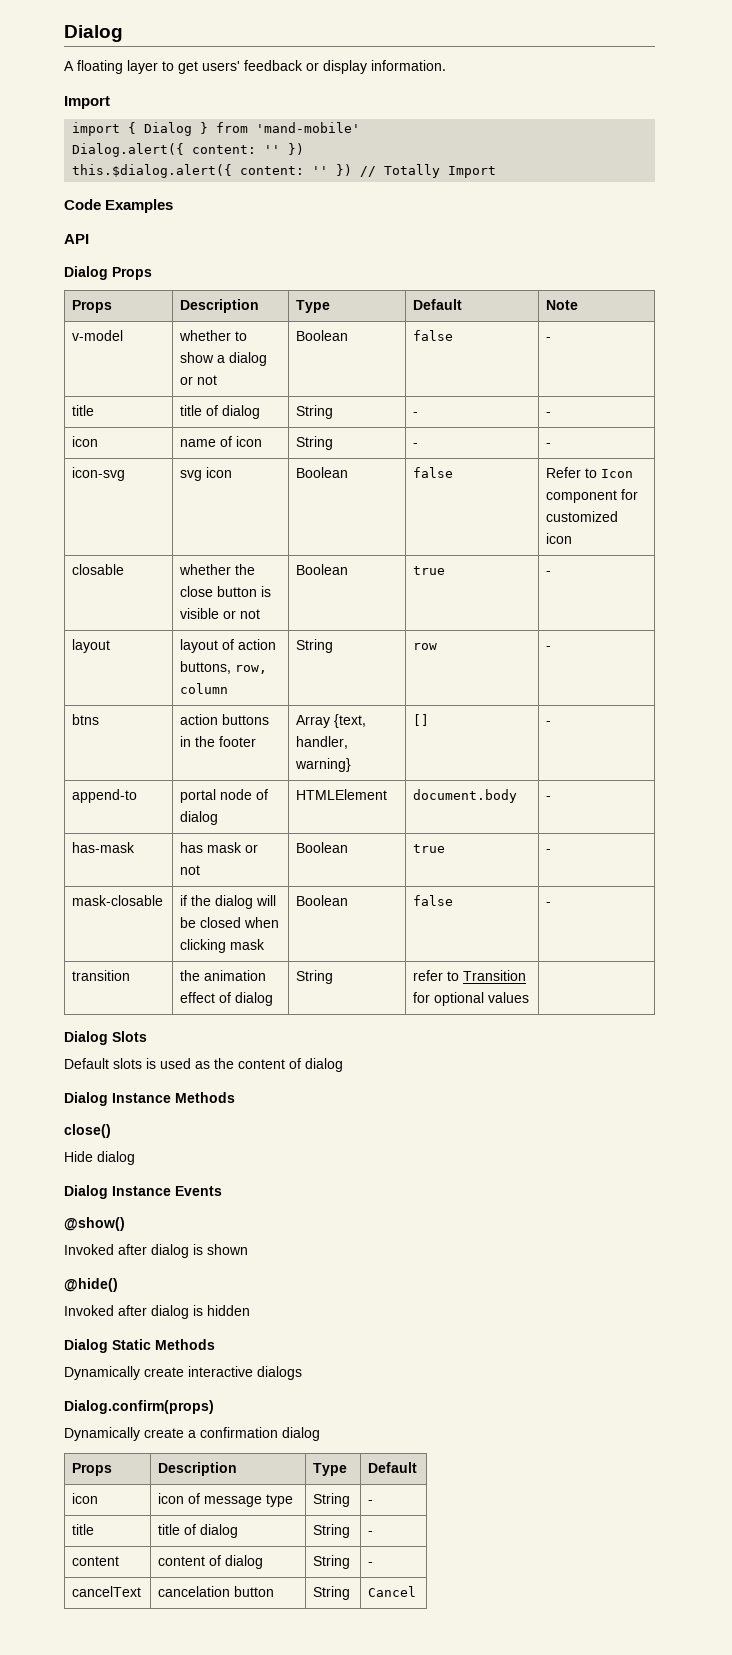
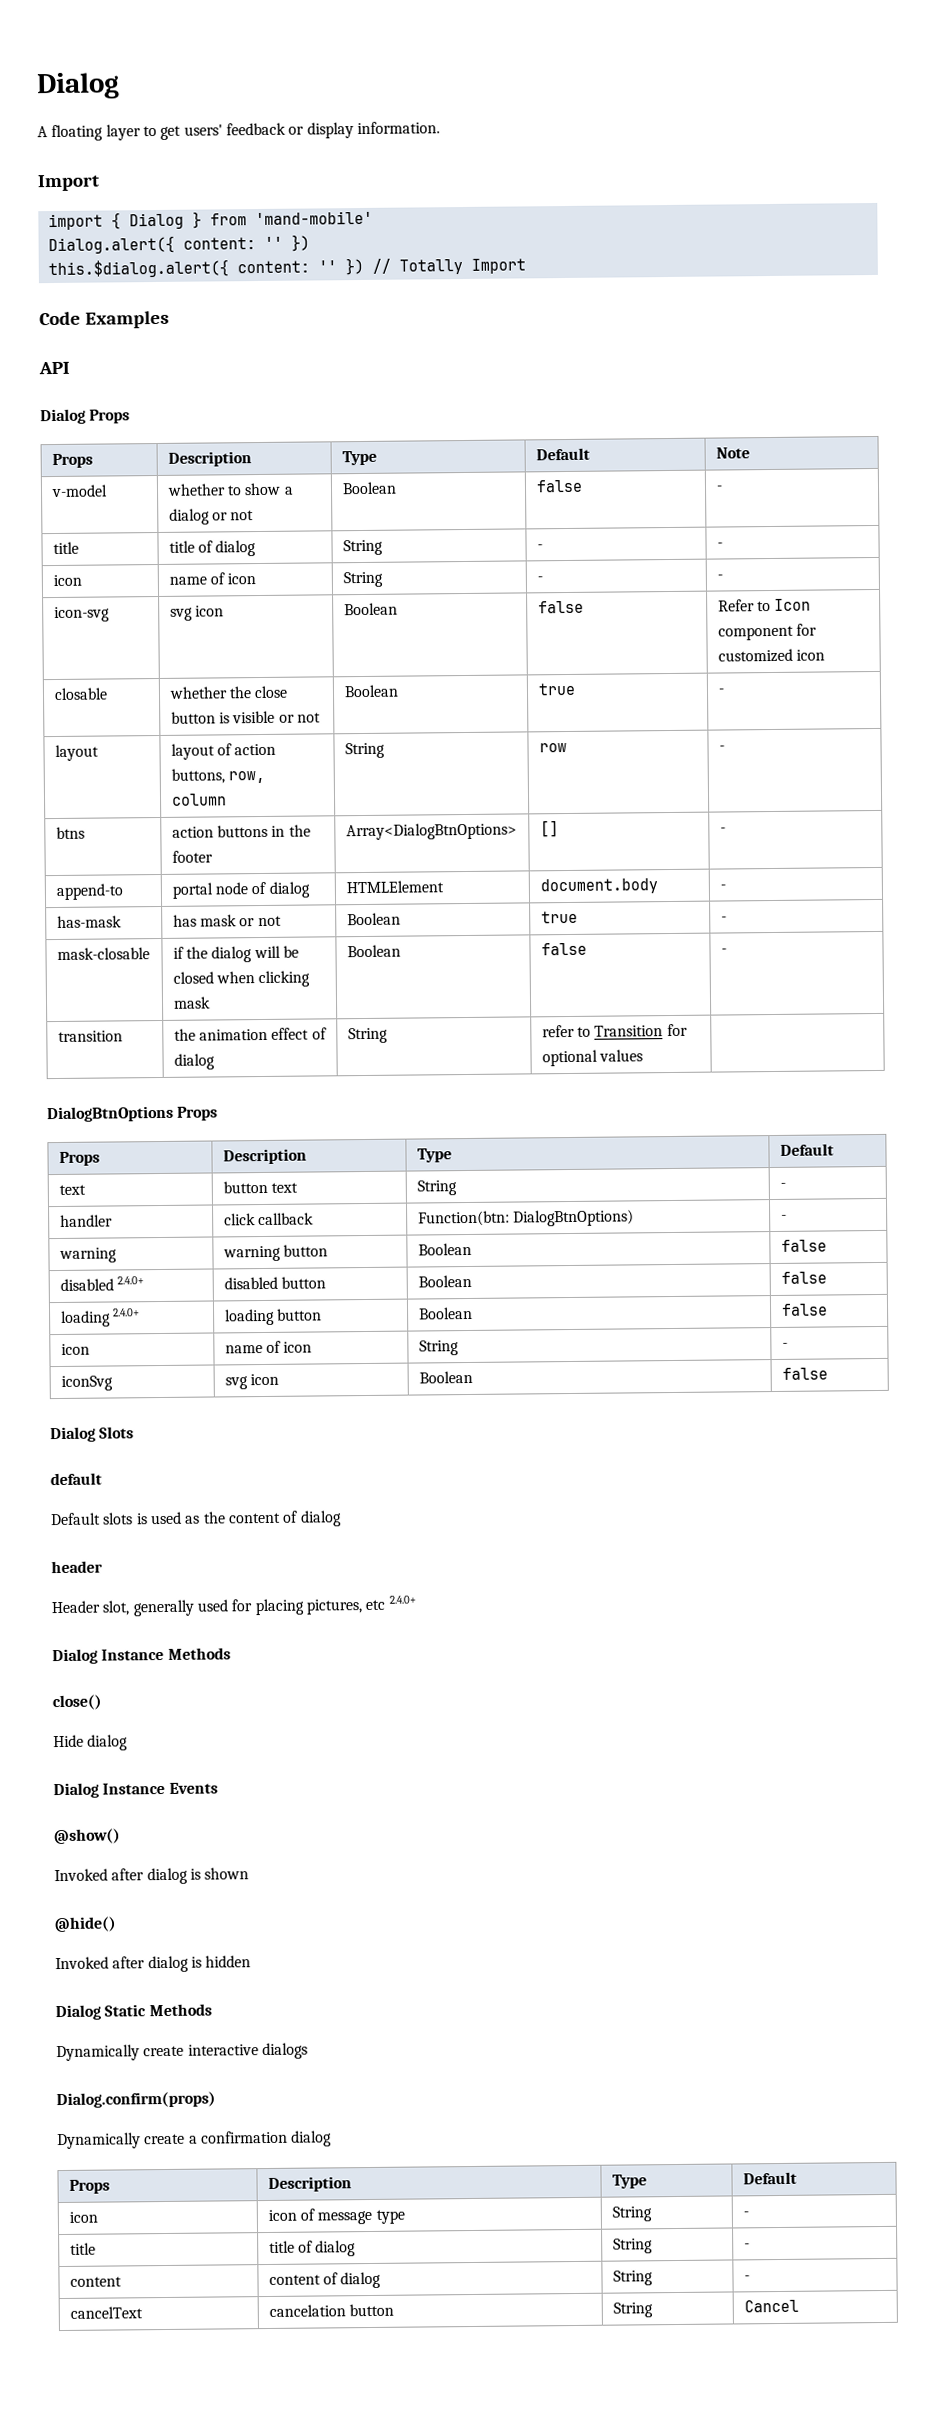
- btns | action buttons in the footer | Array {text, handler, warning} | [] | -
+ btns | action buttons in the footer | Array<DialogBtnOptions> | [] | -
+ DialogBtnOptions Props
+ Props | Description | Type | Default
+ text | button text | String | -
+ handler | click callback | Function(btn: DialogBtnOptions) | -
+ warning | warning button | Boolean | false
+ disabled 2.4.0+ | disabled button | Boolean | false
+ loading 2.4.0+ | loading button | Boolean | false
+ icon | name of icon | String | -
+ iconSvg | svg icon | Boolean | false
+ default
+ header
+ Header slot, generally used for placing pictures, etc 2.4.0+

